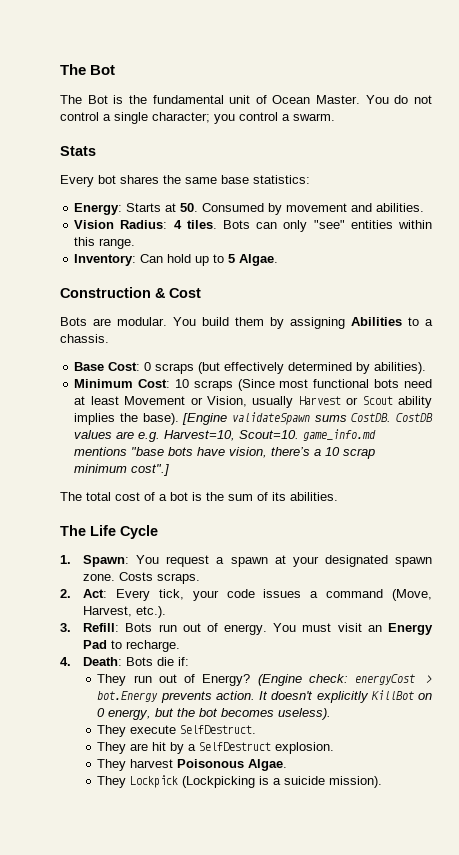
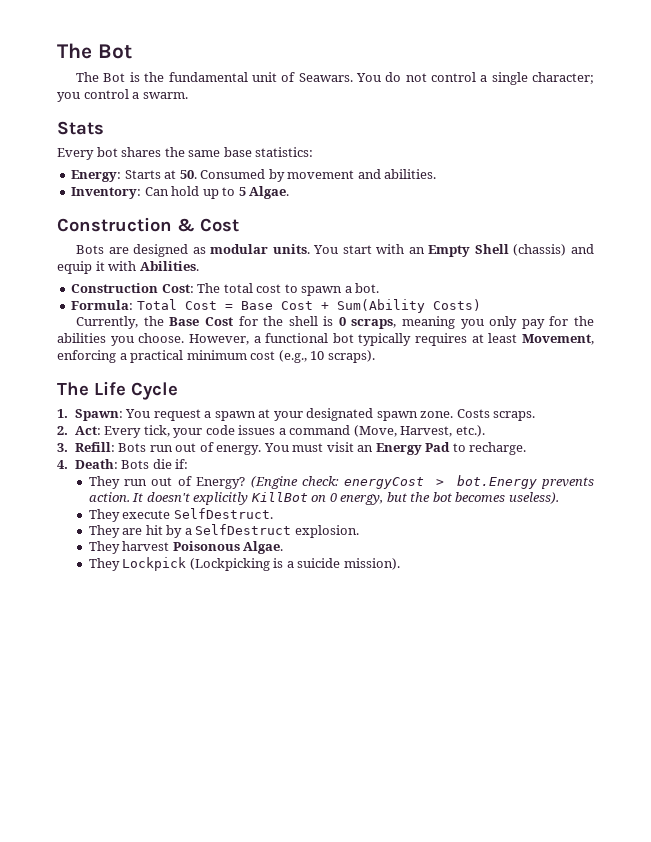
- The Bot is the fundamental unit of Ocean Master.
+ The Bot is the fundamental unit of Seawars.
- Vision Radius: 4 tiles. Bots can only "see" entities within this range.
- Bots are modular. You build them by assigning Abilities to a chassis.
- Base Cost: 0 scraps (but effectively determined by abilities).
- Minimum Cost: 10 scraps (Since most functional bots need at least Movement or Vision, usually Harvest or Scout ability implies the base). [Engine validateSpawn sums CostDB. CostDB values are e.g. Harvest=10, Scout=10. game_info.md mentions "base bots have vision, there’s a 10 scrap minimum cost".]
- The total cost of a bot is the sum of its abilities.
+ Bots are designed as modular units. You start with an Empty Shell (chassis) and equip it with Abilities.
+ Construction Cost: The total cost to spawn a bot.
+ Formula: Total Cost = Base Cost + Sum(Ability Costs)
+ Currently, the Base Cost for the shell is 0 scraps, meaning you only pay for the abilities you choose. However, a functional bot typically requires at least Movement, enforcing a practical minimum cost (e.g., 10 scraps).

